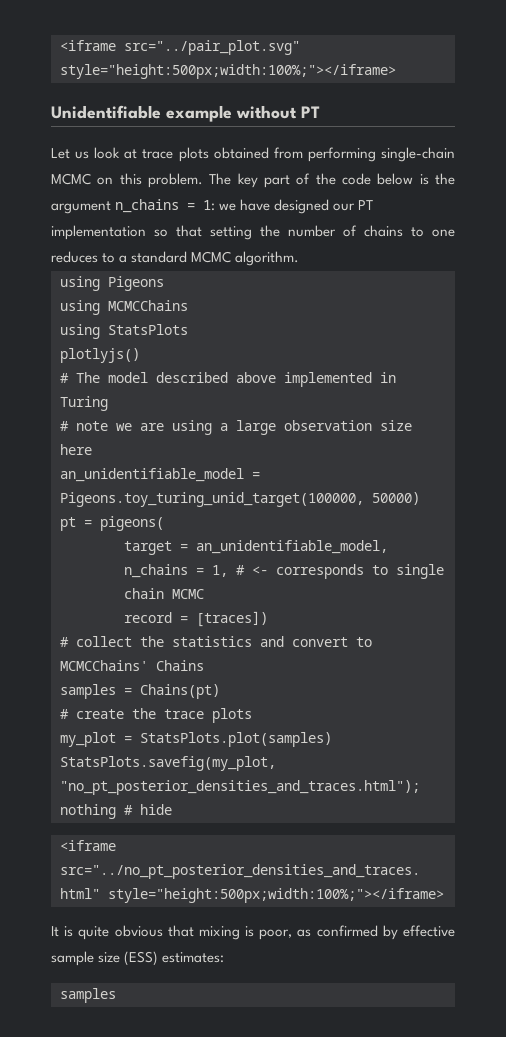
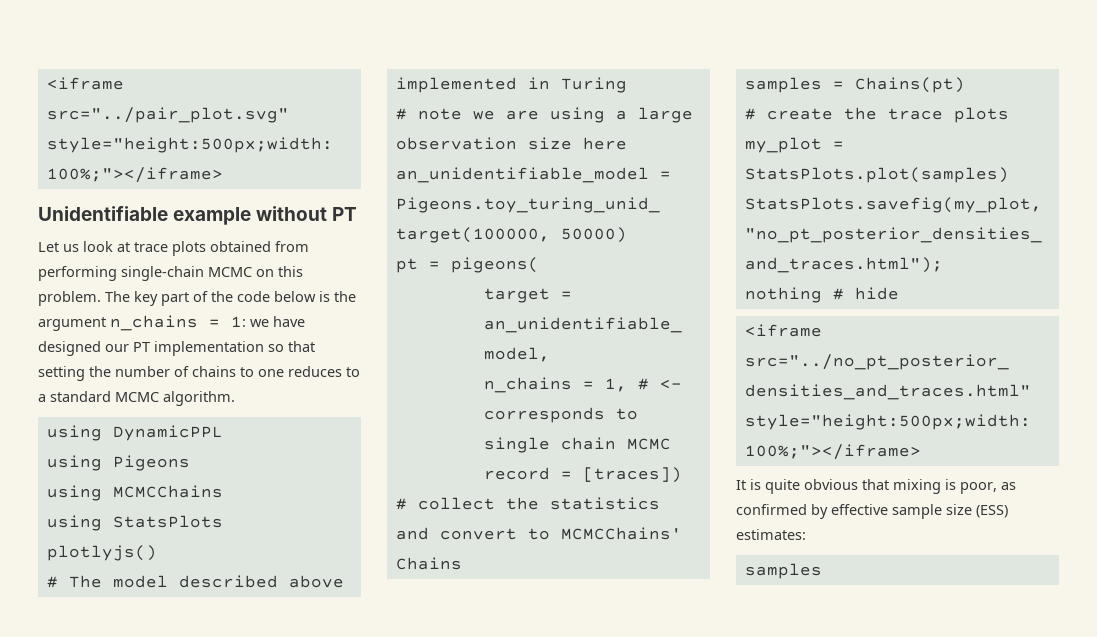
+ using DynamicPPL

